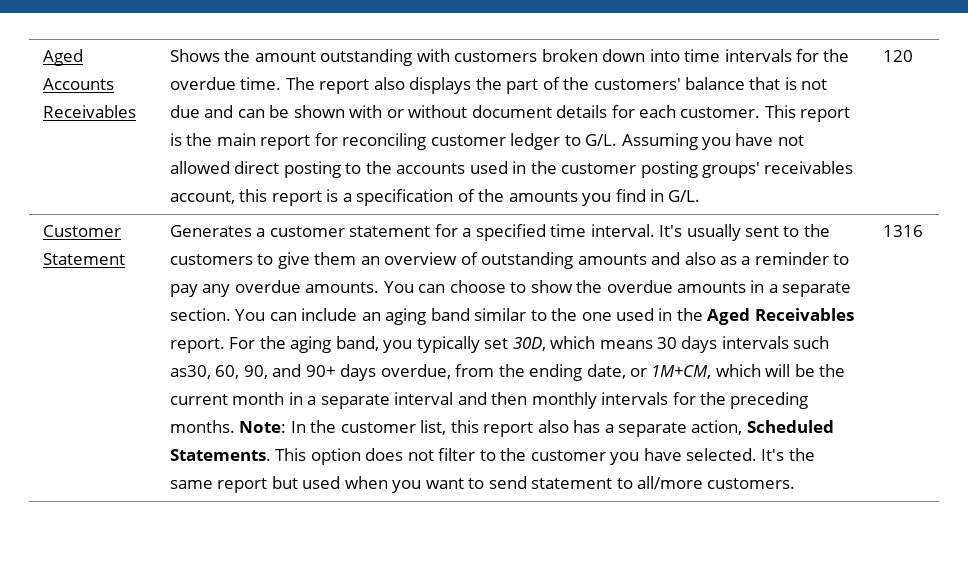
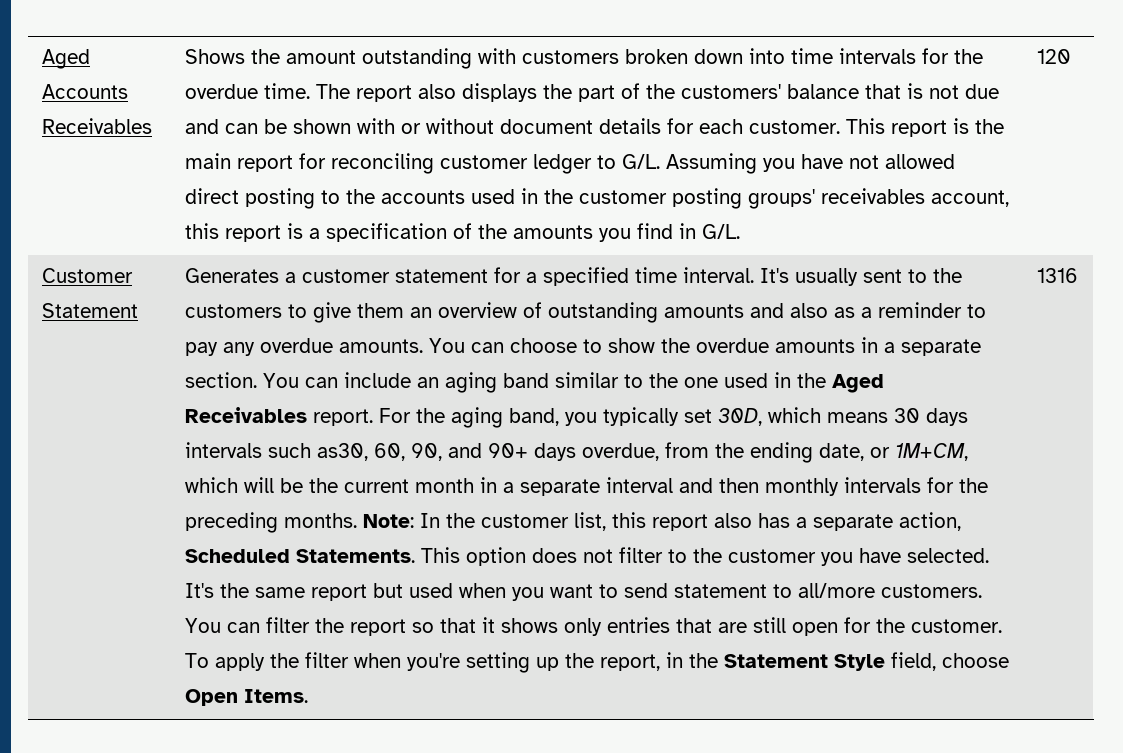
+ You can filter the report so that it shows only entries that are still open for the customer. To apply the filter when you're setting up the report, in the Statement Style field, choose Open Items.

